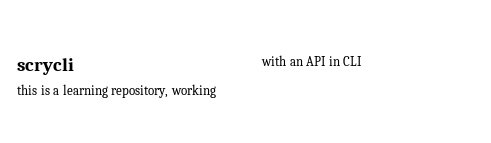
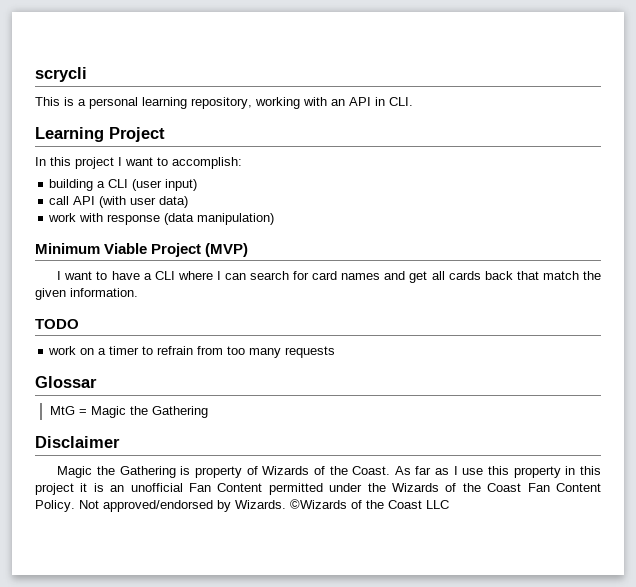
- this is a learning repository, working with an API in CLI
+ This is a personal learning repository, working with an API in CLI.
+ Learning Project
+ In this project I want to accomplish:
+ building a CLI (user input)
+ call API (with user data)
+ work with response (data manipulation)
+ Minimum Viable Project (MVP)
+ I want to have a CLI where I can search for card names and get all cards back that match the given information.
+ TODO
+ work on a timer to refrain from too many requests
+ Glossar
+ MtG = Magic the Gathering
+ Disclaimer
+ Magic the Gathering is property of Wizards of the Coast. As far as I use this property in this project it is an unofficial Fan Content permitted under the Wizards of the Coast Fan Content Policy. Not approved/endorsed by Wizards. ©Wizards of the Coast LLC

